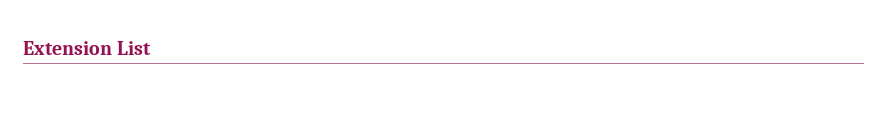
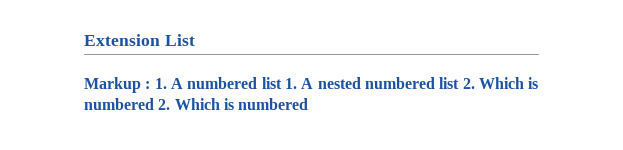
+ Markup : 1. A numbered list 1. A nested numbered list 2. Which is numbered 2. Which is numbered

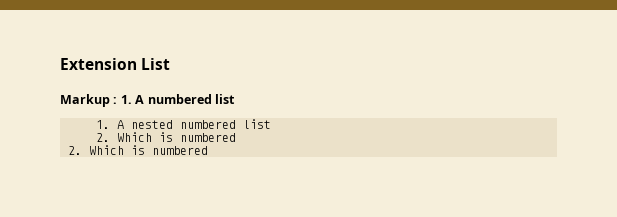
- Markup : 1. A numbered list 1. A nested numbered list 2. Which is numbered 2. Which is numbered
+ Markup : 1. A numbered list
+ 1. A nested numbered list
+ 2. Which is numbered
+ 2. Which is numbered

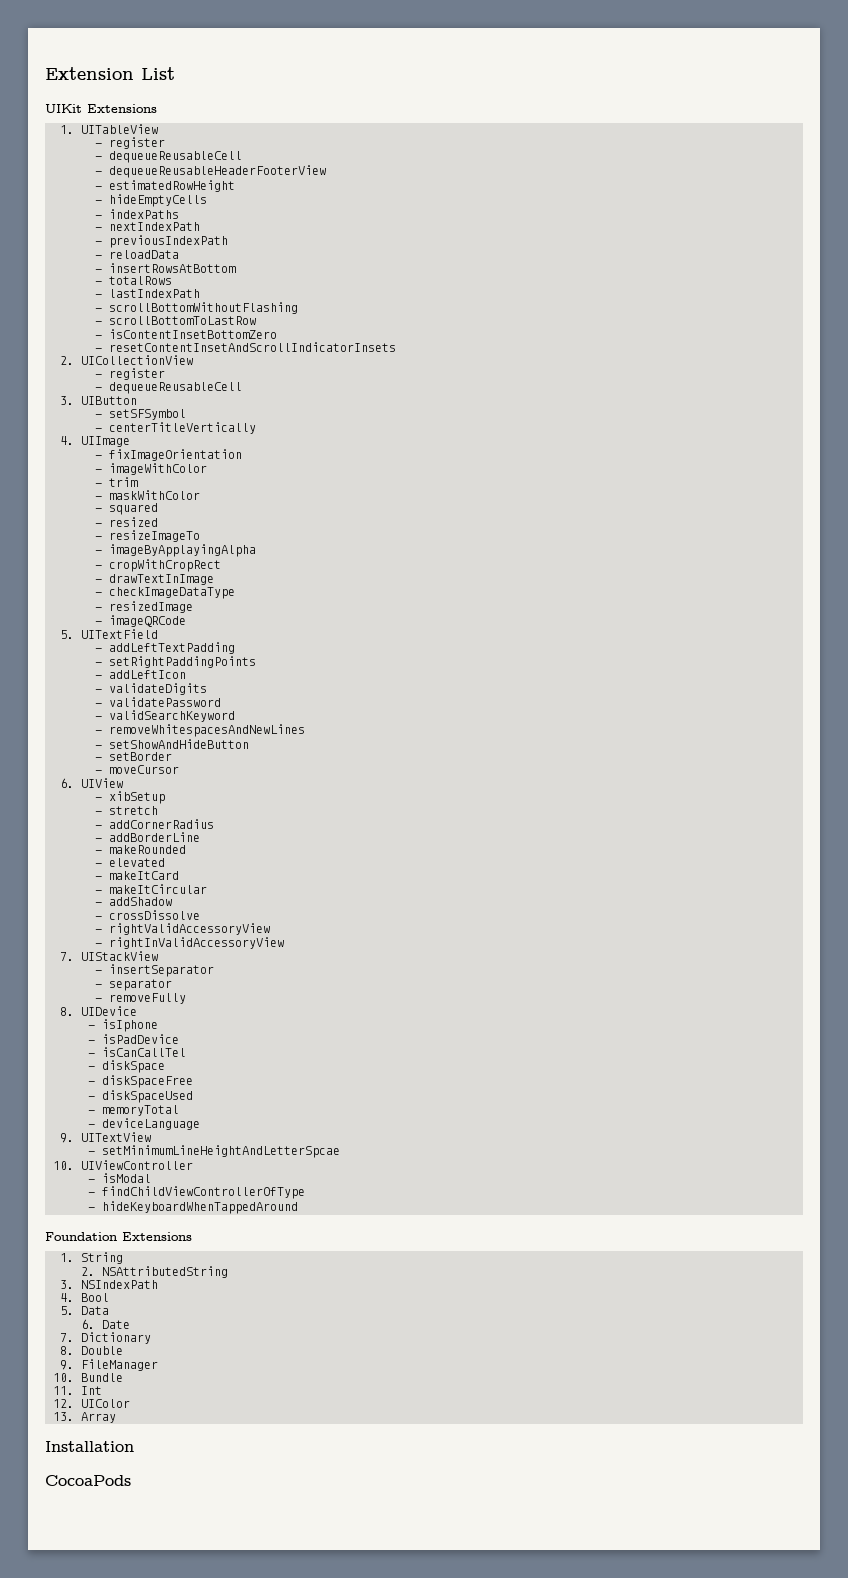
- Markup : 1. A numbered list
- 1. A nested numbered list
- 2. Which is numbered
- 2. Which is numbered
+ UIKit Extensions
+ 1. UITableView
+ - register
+ - dequeueReusableCell
+ - dequeueReusableHeaderFooterView
+ - estimatedRowHeight
+ - hideEmptyCells
+ - indexPaths
+ - nextIndexPath
+ - previousIndexPath
+ - reloadData
+ - insertRowsAtBottom
+ - totalRows
+ - lastIndexPath
+ - scrollBottomWithoutFlashing
+ - scrollBottomToLastRow
+ - isContentInsetBottomZero
+ - resetContentInsetAndScrollIndicatorInsets
+ 2. UICollectionView
+ - register
+ - dequeueReusableCell
+ 3. UIButton
+ - setSFSymbol
+ - centerTitleVertically
+ 4. UIImage
+ - fixImageOrientation
+ - imageWithColor
+ - trim
+ - maskWithColor
+ - squared
+ - resized
+ - resizeImageTo
+ - imageByApplayingAlpha
+ - cropWithCropRect
+ - drawTextInImage
+ - checkImageDataType
+ - resizedImage
+ - imageQRCode
+ 5. UITextField
+ - addLeftTextPadding
+ - setRightPaddingPoints
+ - addLeftIcon
+ - validateDigits
+ - validatePassword
+ - validSearchKeyword
+ - removeWhitespacesAndNewLines
+ - setShowAndHideButton
+ - setBorder
+ - moveCursor
+ 6. UIView
+ - xibSetup
+ - stretch
+ - addCornerRadius
+ - addBorderLine
+ - makeRounded
+ - elevated
+ - makeItCard
+ - makeItCircular
+ - addShadow
+ - crossDissolve
+ - rightValidAccessoryView
+ - rightInValidAccessoryView
+ 7. UIStackView
+ - insertSeparator
+ - separator
+ - removeFully
+ 8. UIDevice
+ - isIphone
+ - isPadDevice
+ - isCanCallTel
+ - diskSpace
+ - diskSpaceFree
+ - diskSpaceUsed
+ - memoryTotal
+ - deviceLanguage
+ 9. UITextView
+ - setMinimumLineHeightAndLetterSpcae
+ 10. UIViewController
+ - isModal
+ - findChildViewControllerOfType
+ - hideKeyboardWhenTappedAround
+ Foundation Extensions
+ 1. String
+ 2. NSAttributedString
+ 3. NSIndexPath
+ 4. Bool
+ 5. Data
+ 6. Date
+ 7. Dictionary
+ 8. Double
+ 9. FileManager
+ 10. Bundle
+ 11. Int
+ 12. UIColor
+ 13. Array
+ Installation
+ CocoaPods

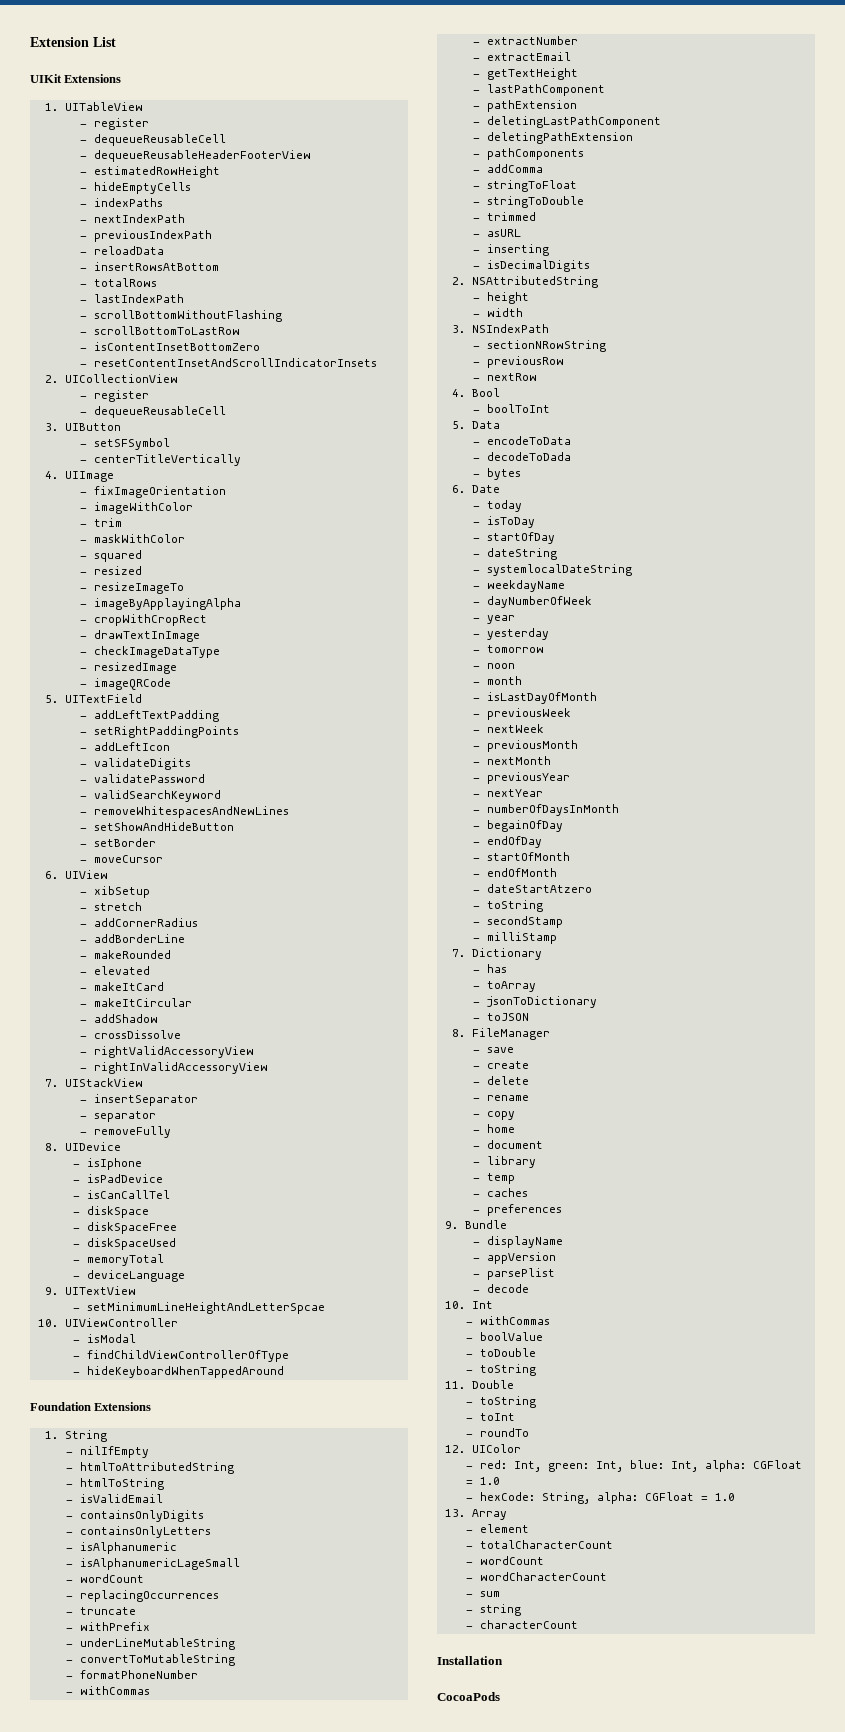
+ - nilIfEmpty
+ - htmlToAttributedString
+ - htmlToString
+ - isValidEmail
+ - containsOnlyDigits
+ - containsOnlyLetters
+ - isAlphanumeric
+ - isAlphanumericLageSmall
+ - wordCount
+ - replacingOccurrences
+ - truncate
+ - withPrefix
+ - underLineMutableString
+ - convertToMutableString
+ - formatPhoneNumber
+ - withCommas
+ - extractNumber
+ - extractEmail
+ - getTextHeight
+ - lastPathComponent
+ - pathExtension
+ - deletingLastPathComponent
+ - deletingPathExtension
+ - pathComponents
+ - addComma
+ - stringToFloat
+ - stringToDouble
+ - trimmed
+ - asURL
+ - inserting
+ - isDecimalDigits
  2. NSAttributedString
+ - height
+ - width
  3. NSIndexPath
+ - sectionNRowString
+ - previousRow
+ - nextRow
+ - boolToInt
+ - encodeToData
+ - decodeToDada
+ - bytes
  6. Date
+ - today
+ - isToDay
+ - startOfDay
+ - dateString
+ - systemlocalDateString
+ - weekdayName
+ - dayNumberOfWeek
+ - year
+ - yesterday
+ - tomorrow
+ - noon
+ - month
+ - isLastDayOfMonth
+ - previousWeek
+ - nextWeek
+ - previousMonth
+ - nextMonth
+ - previousYear
+ - nextYear
+ - numberOfDaysInMonth
+ - begainOfDay
+ - endOfDay
+ - startOfMonth
+ - endOfMonth
+ - dateStartAtzero
+ - toString
+ - secondStamp
+ - milliStamp
  7. Dictionary
- 8. Double
- 9. FileManager
- 10. Bundle
- 11. Int
+ - has
+ - toArray
+ - jsonToDictionary
+ - toJSON
+ 8. FileManager
+ - save
+ - create
+ - delete
+ - rename
+ - copy
+ - home
+ - document
+ - library
+ - temp
+ - caches
+ - preferences
+ 9. Bundle
+ - displayName
+ - appVersion
+ - parsePlist
+ - decode
+ 10. Int
+ - withCommas
+ - boolValue
+ - toDouble
+ - toString
+ 11. Double
+ - toString
+ - toInt
+ - roundTo
  12. UIColor
+ - red: Int, green: Int, blue: Int, alpha: CGFloat = 1.0
+ - hexCode: String, alpha: CGFloat = 1.0
  13. Array
+ - element
+ - totalCharacterCount
+ - wordCount
+ - wordCharacterCount
+ - sum
+ - string
+ - characterCount

